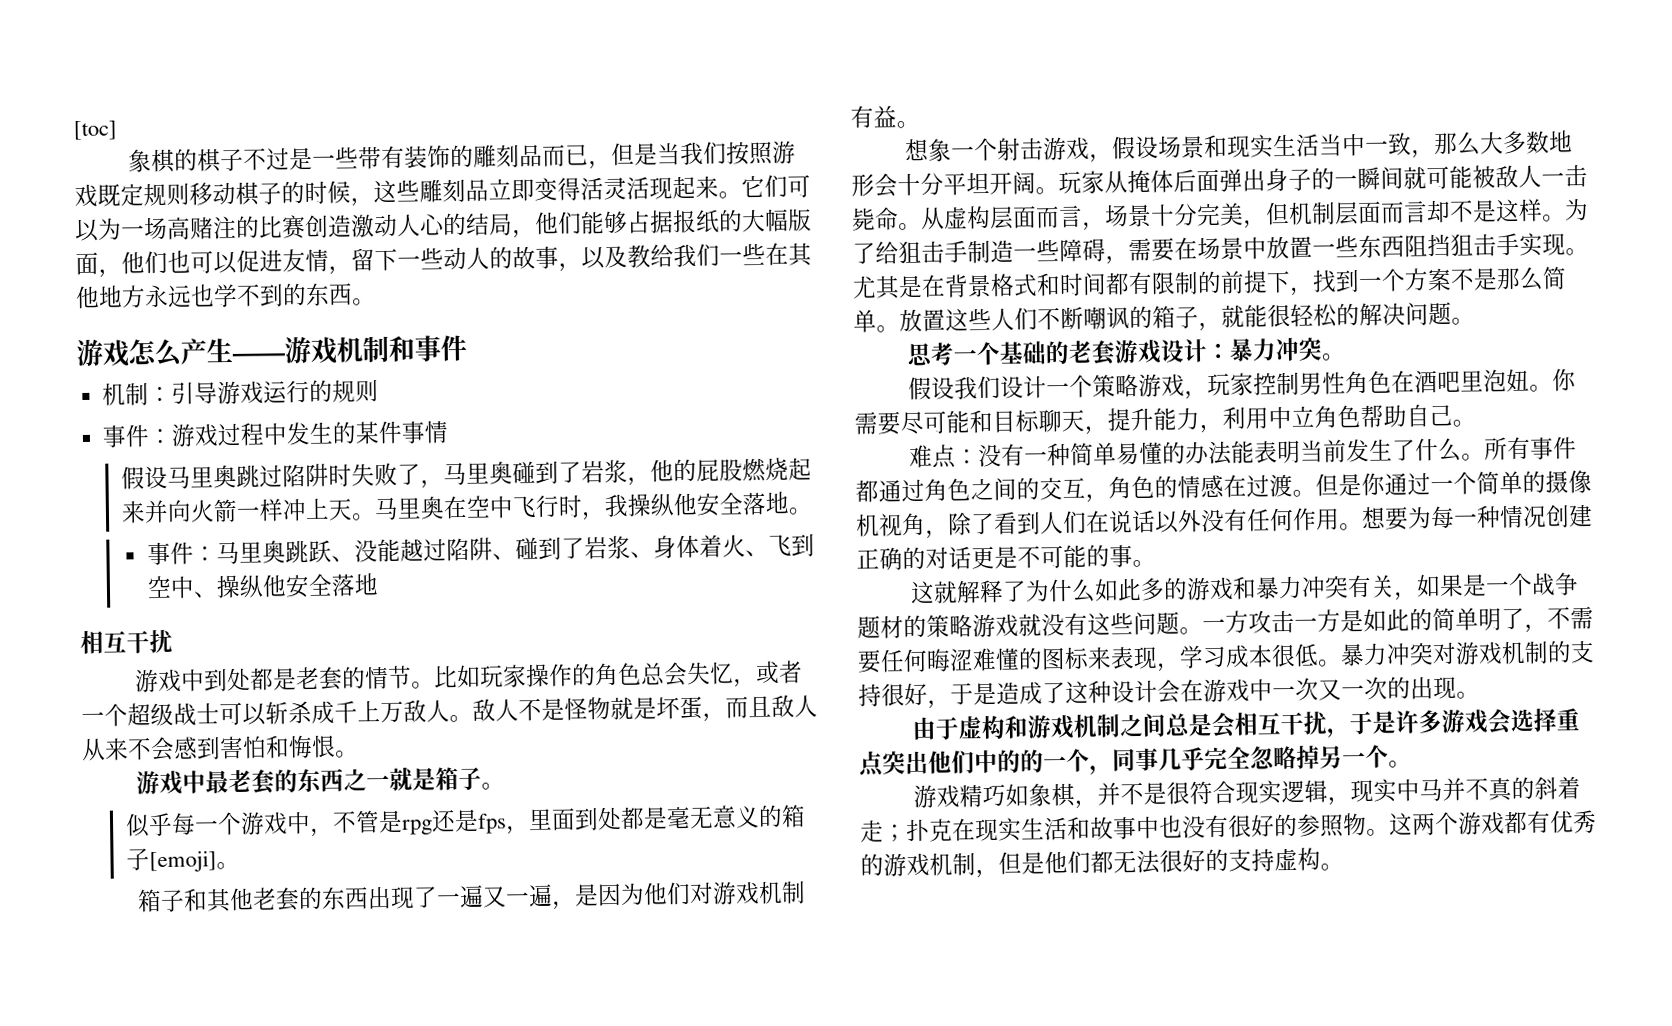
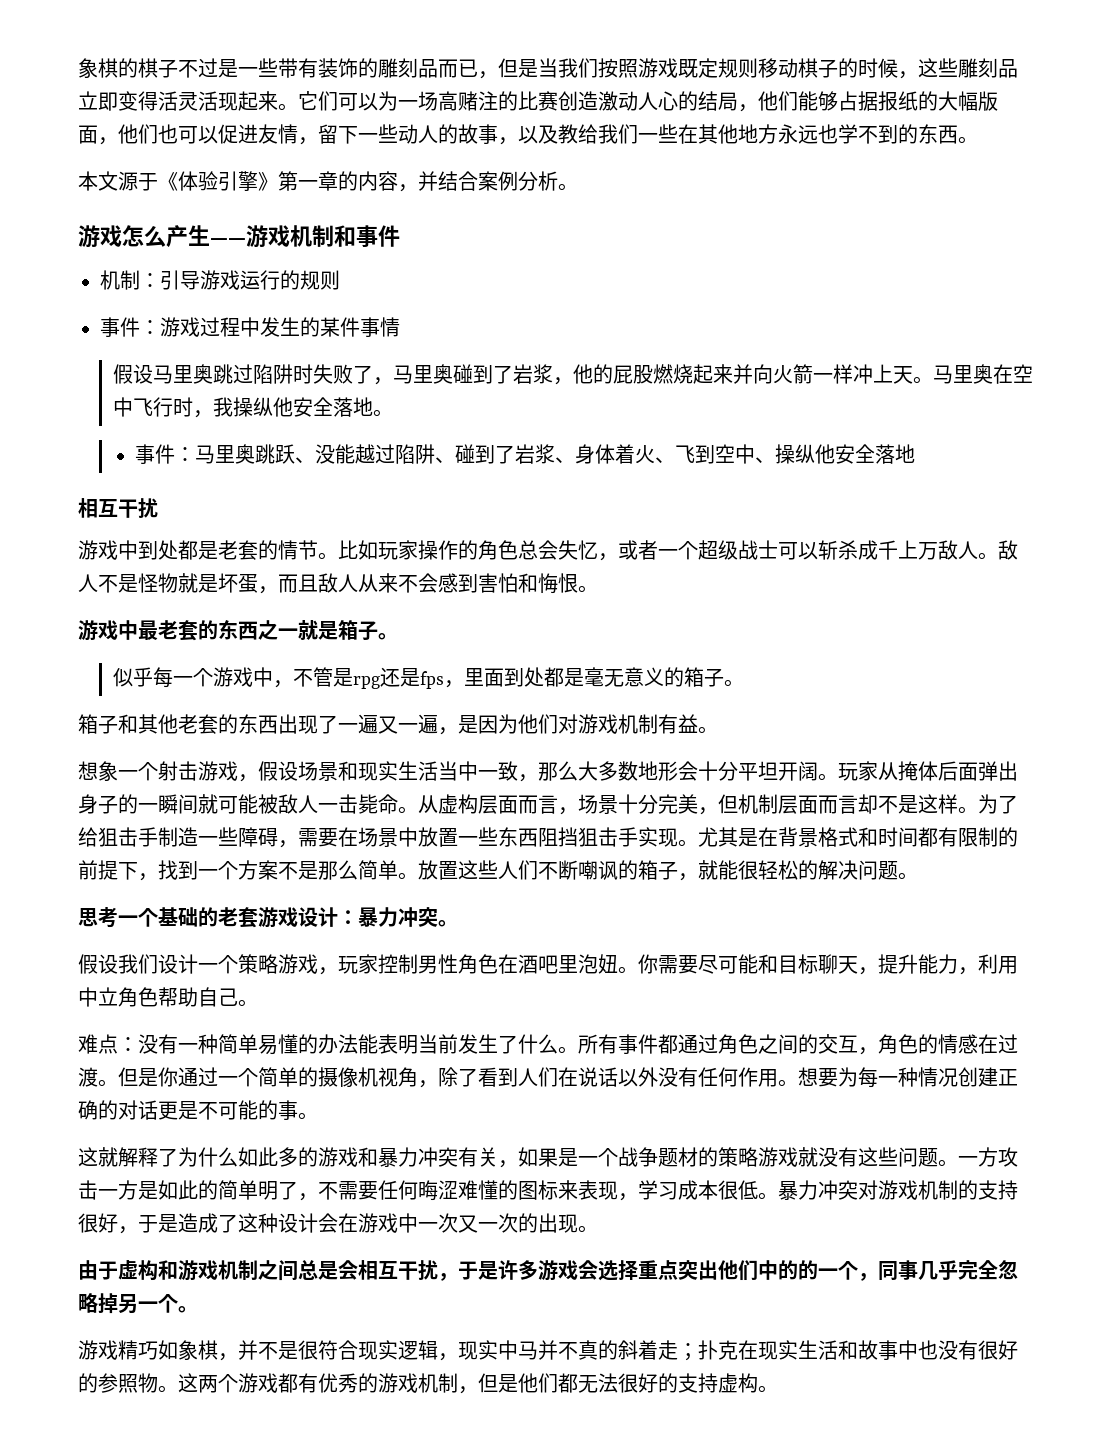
- [toc]
+ 本文源于《体验引擎》第一章的内容，并结合案例分析。
- 似乎每一个游戏中，不管是rpg还是fps，里面到处都是毫无意义的箱子[emoji]。
+ 似乎每一个游戏中，不管是rpg还是fps，里面到处都是毫无意义的箱子。

